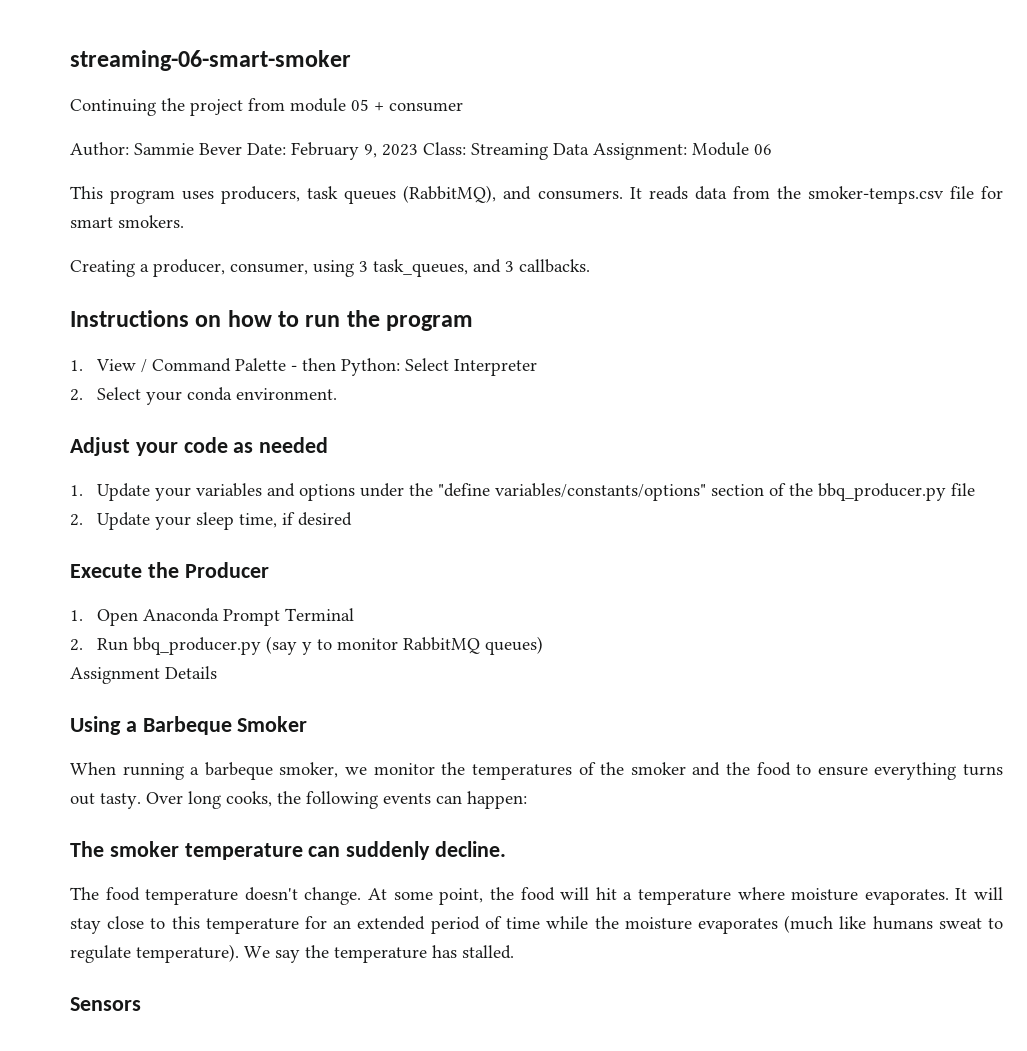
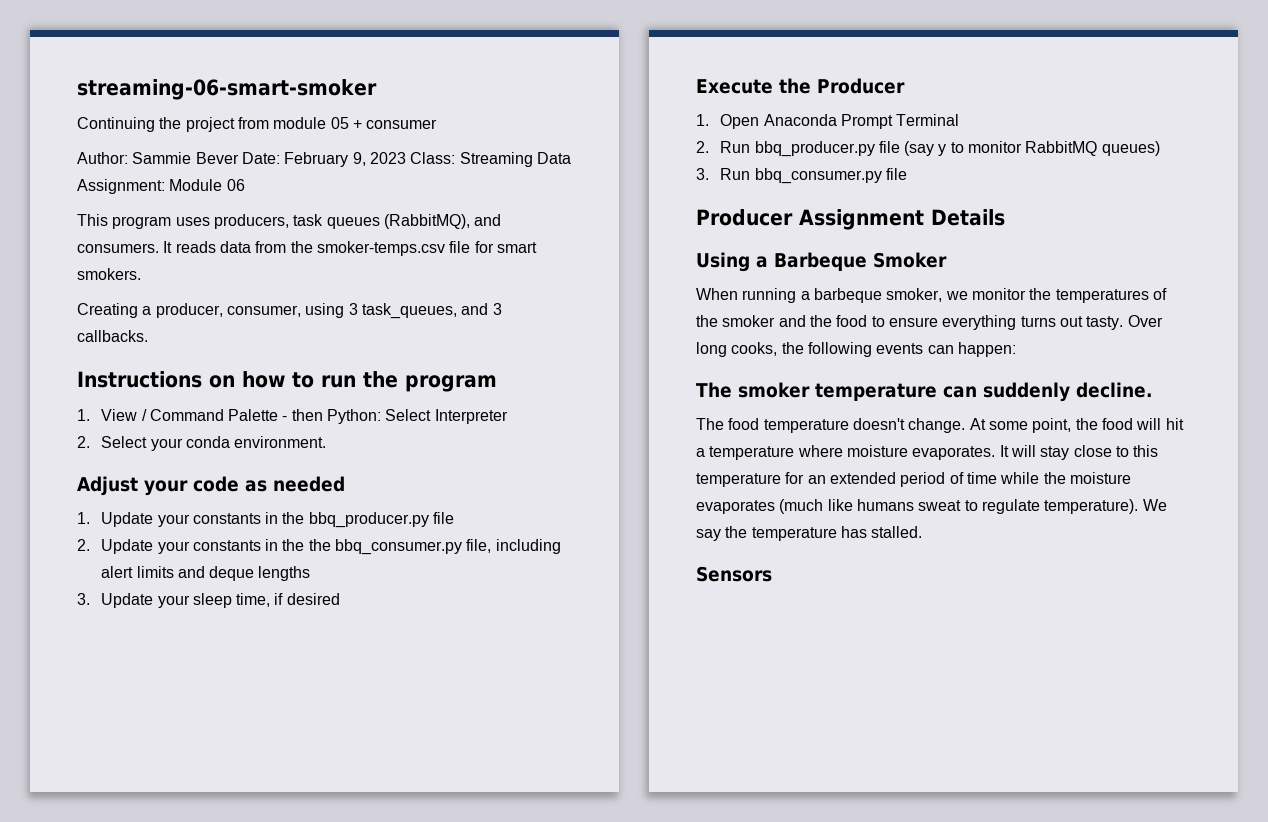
- 1. Update your variables and options under the "define variables/constants/options" section of the bbq_producer.py file
- 2. Update your sleep time, if desired
+ 1. Update your constants in the bbq_producer.py file
+ 2. Update your constants in the the bbq_consumer.py file, including alert limits and deque lengths
+ 3. Update your sleep time, if desired
- 2. Run bbq_producer.py (say y to monitor RabbitMQ queues)
+ 2. Run bbq_producer.py file (say y to monitor RabbitMQ queues)
- Assignment Details
+ 3. Run bbq_consumer.py file
+ Producer Assignment Details

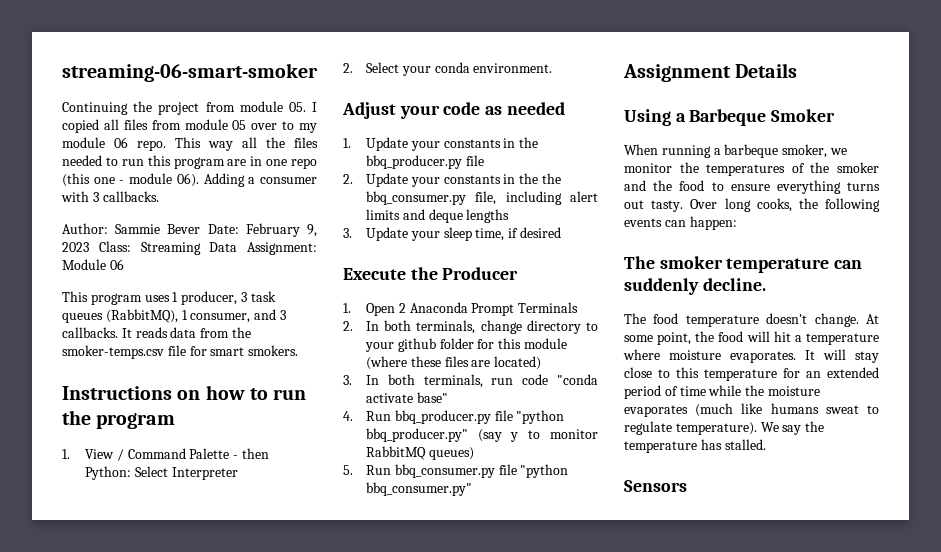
- Continuing the project from module 05 + consumer
+ Continuing the project from module 05. I copied all files from module 05 over to my module 06 repo. This way all the files needed to run this program are in one repo (this one - module 06). Adding a consumer with 3 callbacks.
- This program uses producers, task queues (RabbitMQ), and consumers.
+ This program uses 1 producer, 3 task queues (RabbitMQ), 1 consumer, and 3 callbacks.
- Creating a producer, consumer, using 3 task_queues, and 3 callbacks.
- 1. Open Anaconda Prompt Terminal
- 2. Run bbq_producer.py file (say y to monitor RabbitMQ queues)
+ 1. Open 2 Anaconda Prompt Terminals
+ 2. In both terminals, change directory to your github folder for this module (where these files are located)
+ 3. In both terminals, run code "conda activate base"
+ 4. Run bbq_producer.py file "python bbq_producer.py" (say y to monitor RabbitMQ queues)
- 3. Run bbq_consumer.py file
- Producer Assignment Details
+ 5. Run bbq_consumer.py file "python bbq_consumer.py"
+ Assignment Details

